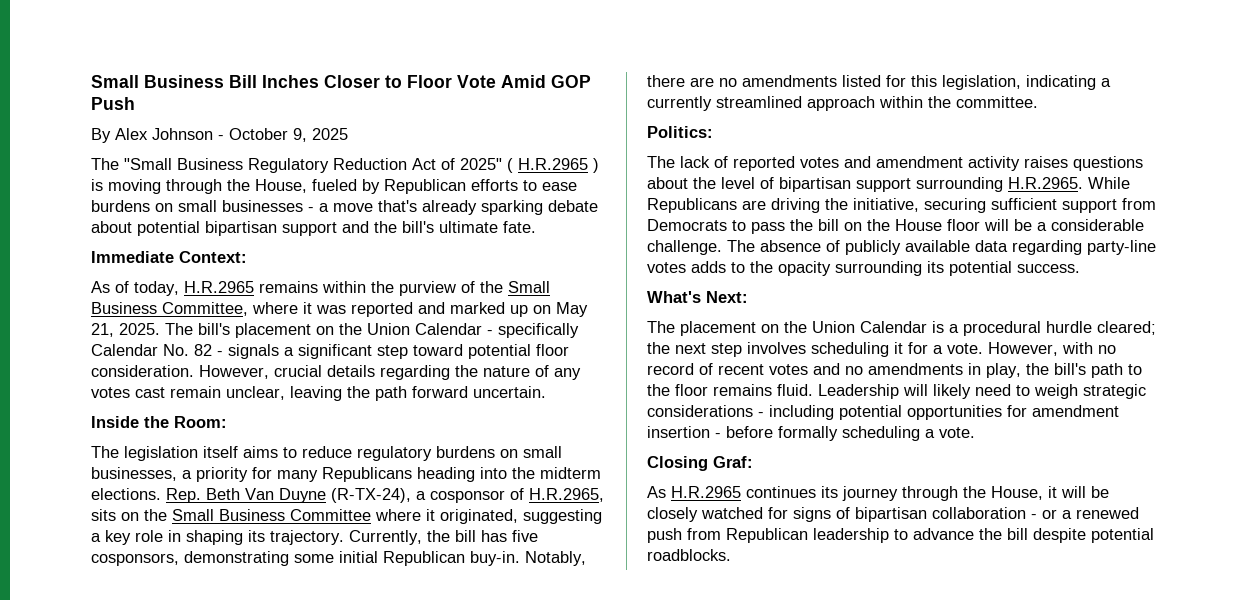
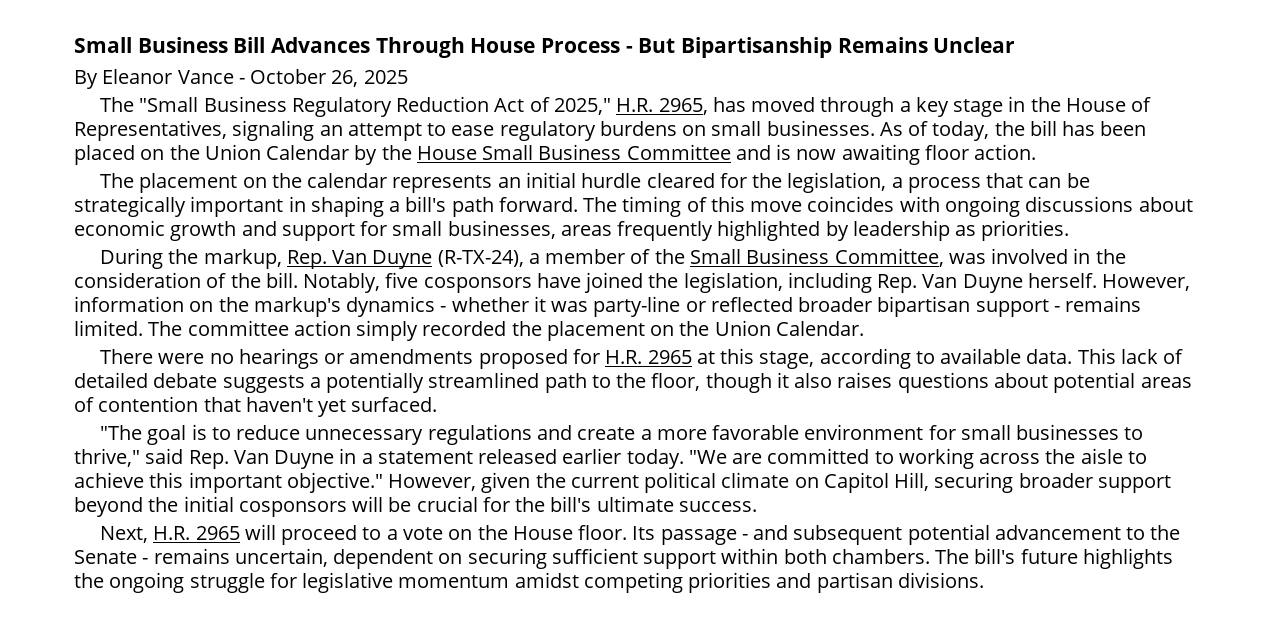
- Small Business Bill Inches Closer to Floor Vote Amid GOP Push
+ Small Business Bill Advances Through House Process - But Bipartisanship Remains Unclear
- By Alex Johnson - October 9, 2025
+ By Eleanor Vance - October 26, 2025
- The "Small Business Regulatory Reduction Act of 2025" ( H.R.2965 ) is moving through the House, fueled by Republican efforts to ease burdens on small businesses - a move that's already sparking debate about potential bipartisan support and the bill's ultimate fate.
- Immediate Context:
- As of today, H.R.2965 remains within the purview of the Small Business Committee, where it was reported and marked up on May 21, 2025. The bill's placement on the Union Calendar - specifically Calendar No. 82 - signals a significant step toward potential floor consideration. However, crucial details regarding the nature of any votes cast remain unclear, leaving the path forward uncertain.
- Inside the Room:
- The legislation itself aims to reduce regulatory burdens on small businesses, a priority for many Republicans heading into the midterm elections. Rep. Beth Van Duyne (R-TX-24), a cosponsor of H.R.2965, sits on the Small Business Committee where it originated, suggesting a key role in shaping its trajectory. Currently, the bill has five cosponsors, demonstrating some initial Republican buy-in. Notably, there are no amendments listed for this legislation, indicating a currently streamlined approach within the committee.
- Politics:
- The lack of reported votes and amendment activity raises questions about the level of bipartisan support surrounding H.R.2965. While Republicans are driving the initiative, securing sufficient support from Democrats to pass the bill on the House floor will be a considerable challenge. The absence of publicly available data regarding party-line votes adds to the opacity surrounding its potential success.
- What's Next:
- The placement on the Union Calendar is a procedural hurdle cleared; the next step involves scheduling it for a vote. However, with no record of recent votes and no amendments in play, the bill's path to the floor remains fluid. Leadership will likely need to weigh strategic considerations - including potential opportunities for amendment insertion - before formally scheduling a vote.
- Closing Graf:
- As H.R.2965 continues its journey through the House, it will be closely watched for signs of bipartisan collaboration - or a renewed push from Republican leadership to advance the bill despite potential roadblocks.
+ The "Small Business Regulatory Reduction Act of 2025," H.R. 2965, has moved through a key stage in the House of Representatives, signaling an attempt to ease regulatory burdens on small businesses. As of today, the bill has been placed on the Union Calendar by the House Small Business Committee and is now awaiting floor action.
+ The placement on the calendar represents an initial hurdle cleared for the legislation, a process that can be strategically important in shaping a bill's path forward. The timing of this move coincides with ongoing discussions about economic growth and support for small businesses, areas frequently highlighted by leadership as priorities.
+ During the markup, Rep. Van Duyne (R-TX-24), a member of the Small Business Committee, was involved in the consideration of the bill. Notably, five cosponsors have joined the legislation, including Rep. Van Duyne herself. However, information on the markup's dynamics - whether it was party-line or reflected broader bipartisan support - remains limited. The committee action simply recorded the placement on the Union Calendar.
+ There were no hearings or amendments proposed for H.R. 2965 at this stage, according to available data. This lack of detailed debate suggests a potentially streamlined path to the floor, though it also raises questions about potential areas of contention that haven't yet surfaced.
+ "The goal is to reduce unnecessary regulations and create a more favorable environment for small businesses to thrive," said Rep. Van Duyne in a statement released earlier today. "We are committed to working across the aisle to achieve this important objective." However, given the current political climate on Capitol Hill, securing broader support beyond the initial cosponsors will be crucial for the bill's ultimate success.
+ Next, H.R. 2965 will proceed to a vote on the House floor. Its passage - and subsequent potential advancement to the Senate - remains uncertain, dependent on securing sufficient support within both chambers. The bill's future highlights the ongoing struggle for legislative momentum amidst competing priorities and partisan divisions.

